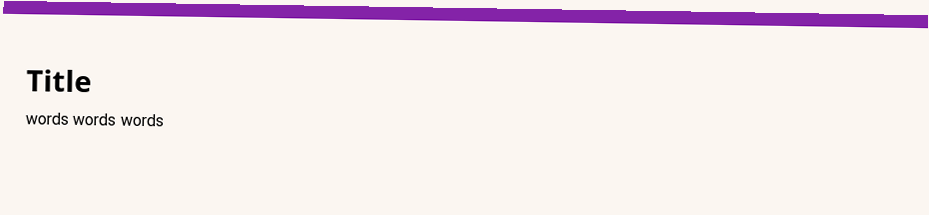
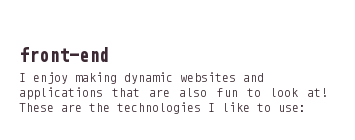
- Title
- words words words
+ front-end
+ I enjoy making dynamic websites and applications that are also fun to look at! These are the technologies I like to use:

